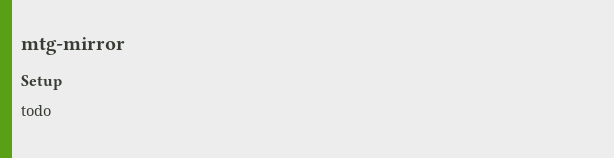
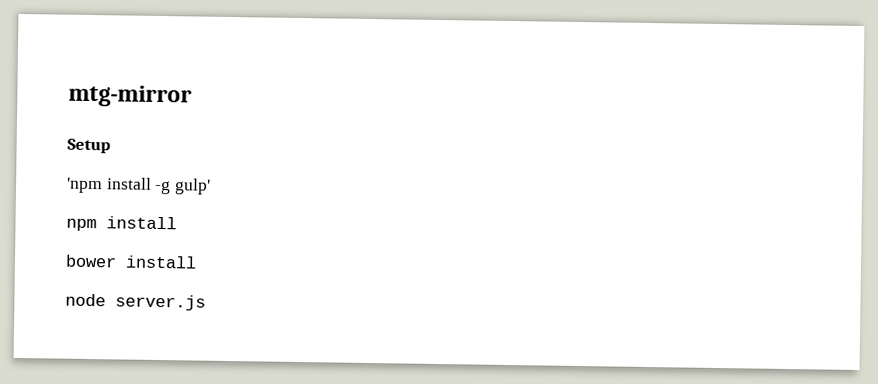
- todo
+ 'npm install -g gulp'
+ npm install
+ bower install
+ node server.js

